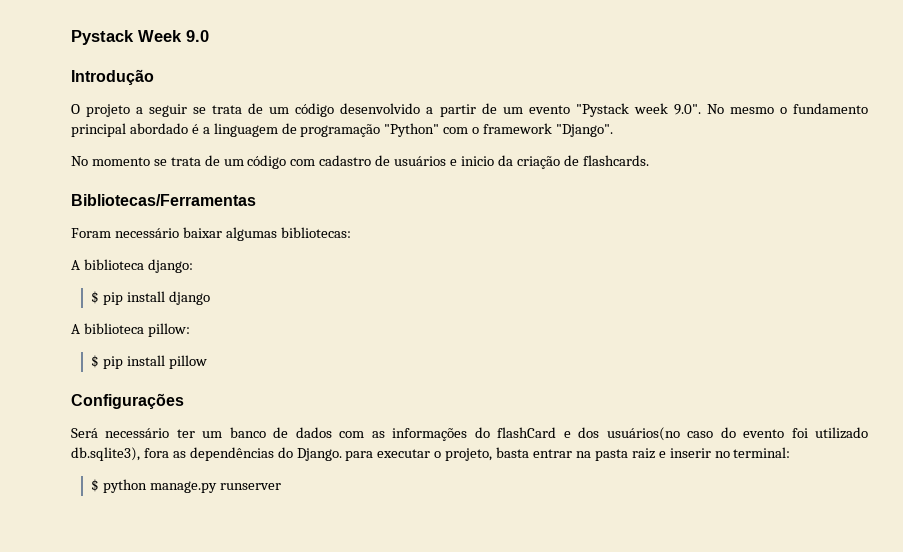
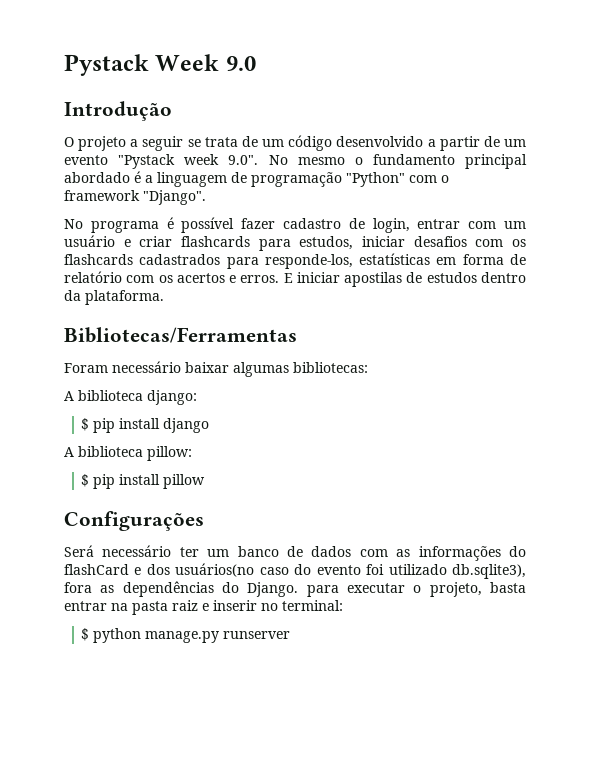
- No momento se trata de um código com cadastro de usuários e inicio da criação de flashcards.
+ No programa é possível fazer cadastro de login, entrar com um usuário e criar flashcards para estudos, iniciar desafios com os flashcards cadastrados para responde-los, estatísticas em forma de relatório com os acertos e erros. E iniciar apostilas de estudos dentro da plataforma.

